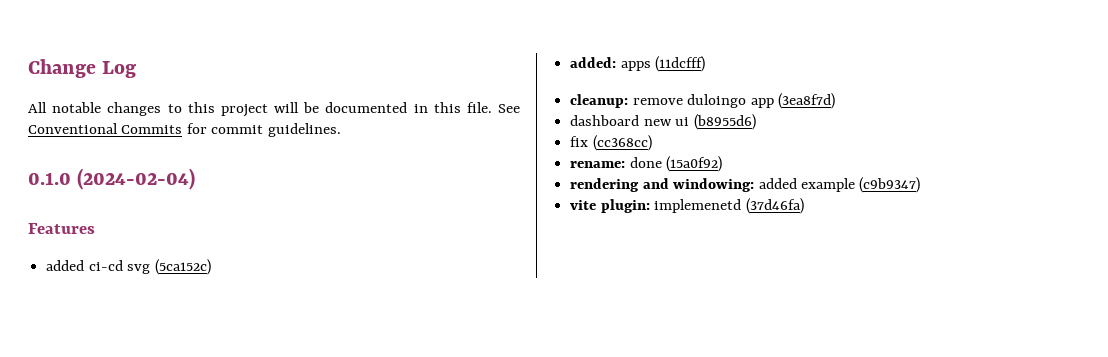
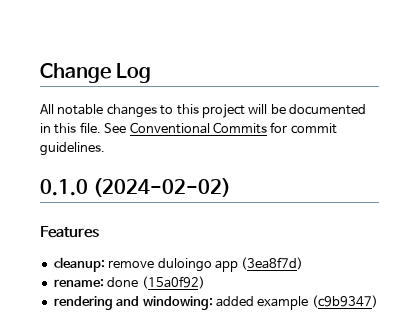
- 0.1.0 (2024-02-04)
+ 0.1.0 (2024-02-02)
- added ci-cd svg (5ca152c)
- added: apps (11dcfff)
- dashboard new ui (b8955d6)
- fix (cc368cc)
- vite plugin: implemenetd (37d46fa)

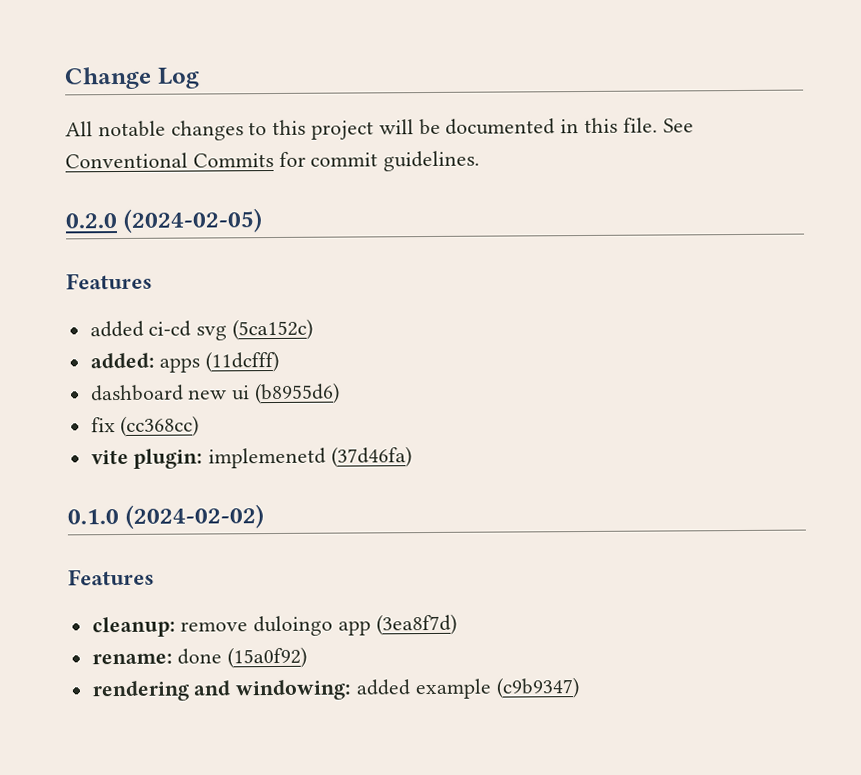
+ 0.2.0 (2024-02-05)
+ Features
+ added ci-cd svg (5ca152c)
+ added: apps (11dcfff)
+ dashboard new ui (b8955d6)
+ fix (cc368cc)
+ vite plugin: implemenetd (37d46fa)

